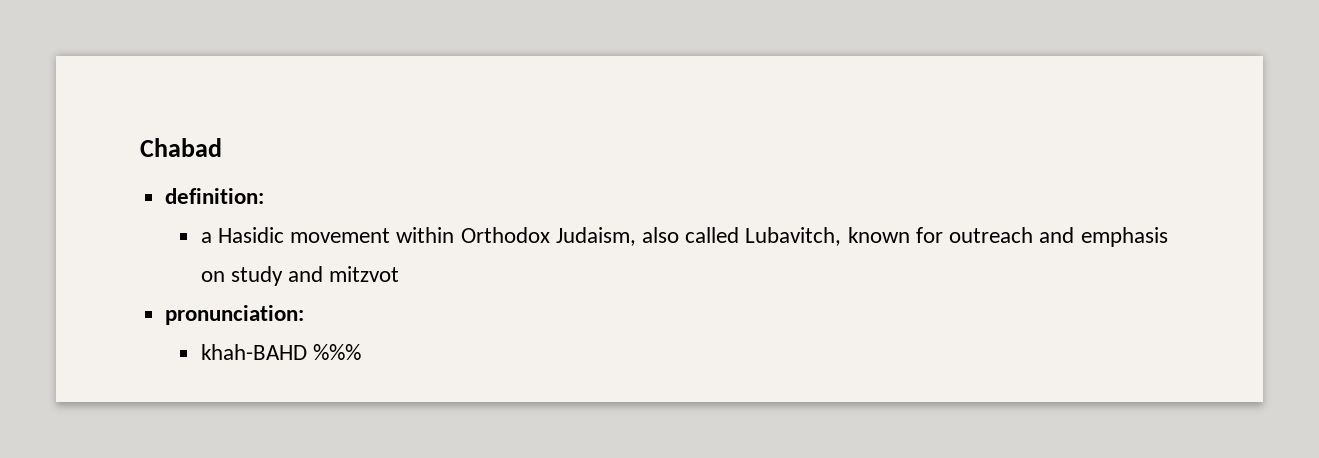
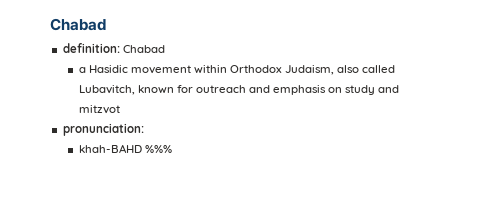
- definition:
+ definition: Chabad

